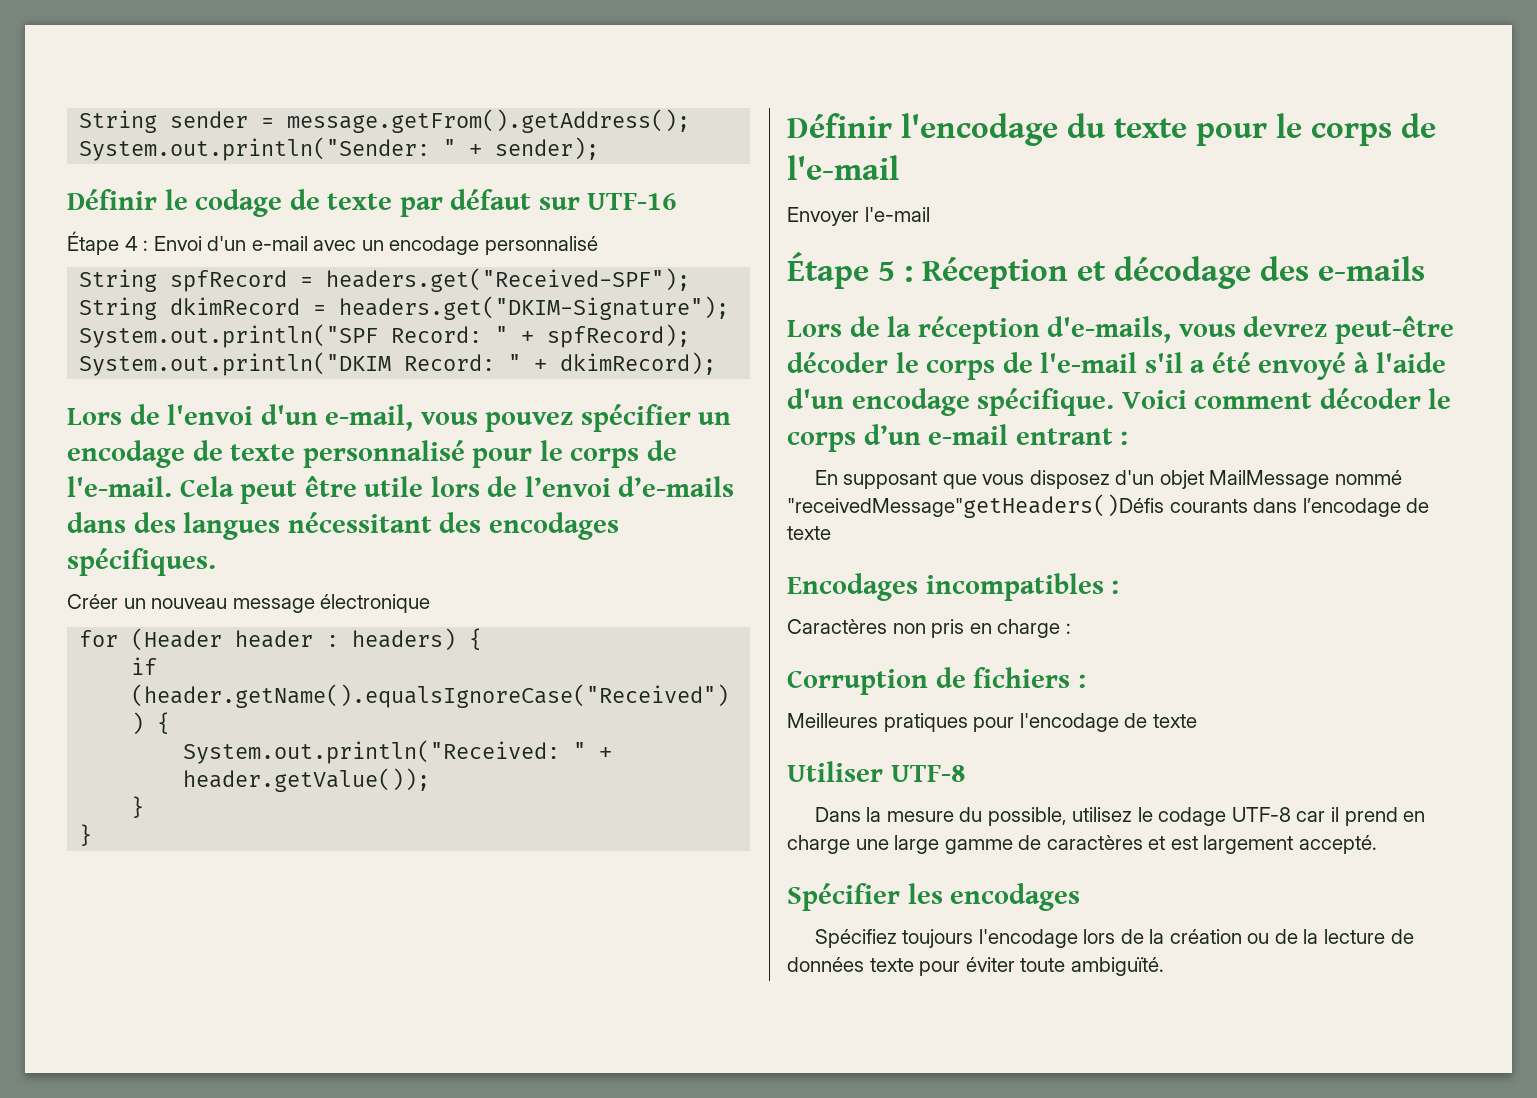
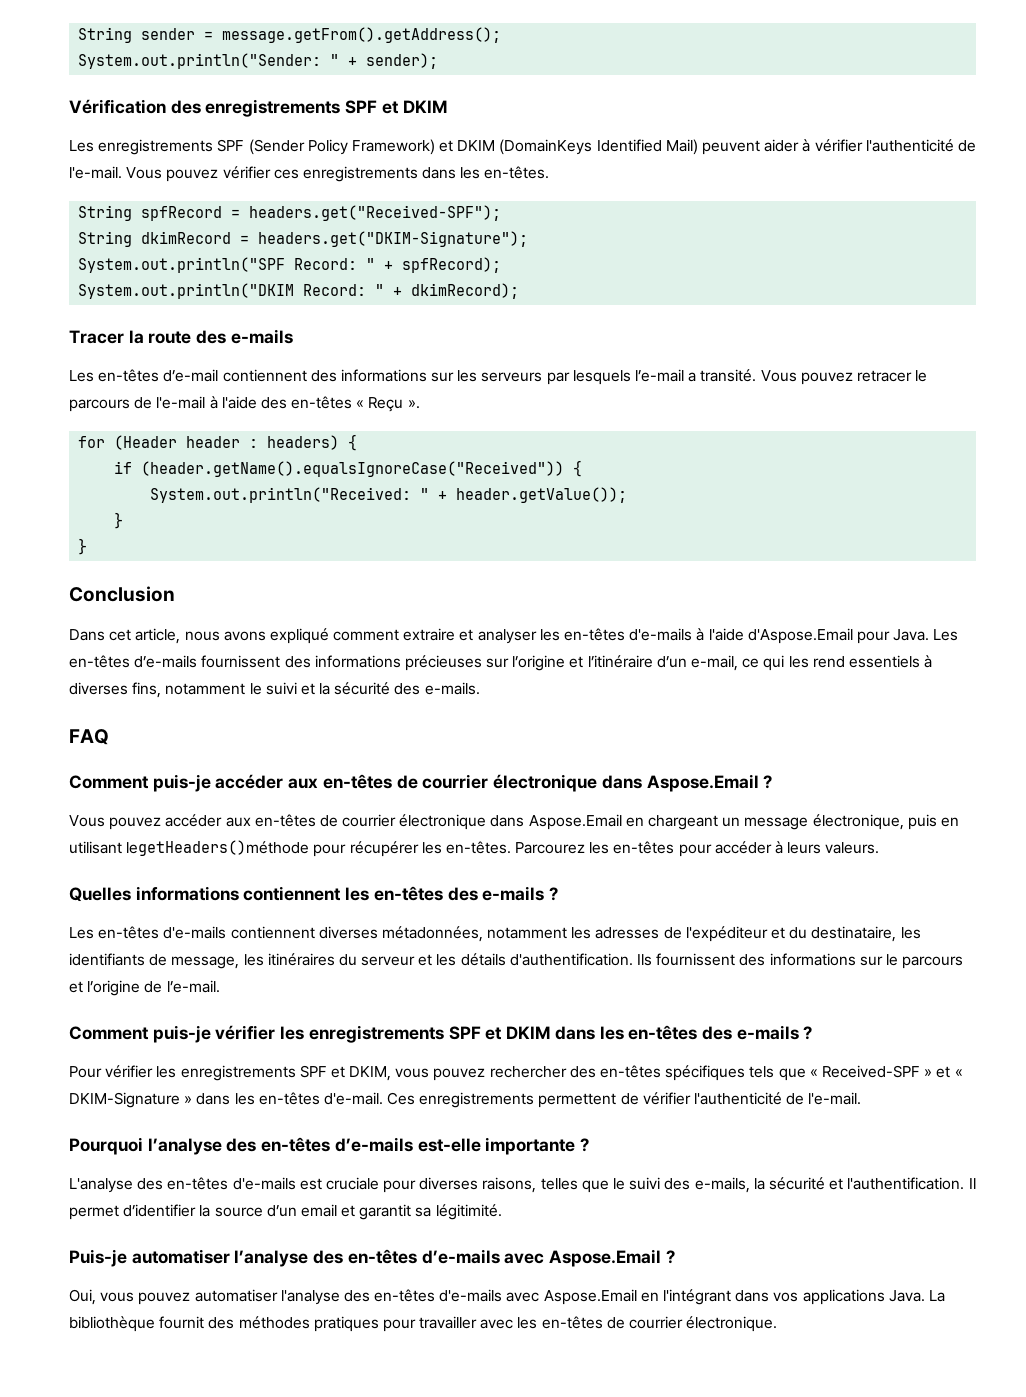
- Définir le codage de texte par défaut sur UTF-16
- Étape 4 : Envoi d'un e-mail avec un encodage personnalisé
+ Vérification des enregistrements SPF et DKIM
+ Les enregistrements SPF (Sender Policy Framework) et DKIM (DomainKeys Identified Mail) peuvent aider à vérifier l'authenticité de l'e-mail. Vous pouvez vérifier ces enregistrements dans les en-têtes.
- Lors de l'envoi d'un e-mail, vous pouvez spécifier un encodage de texte personnalisé pour le corps de l'e-mail. Cela peut être utile lors de l’envoi d’e-mails dans des langues nécessitant des encodages spécifiques.
- Créer un nouveau message électronique
+ Tracer la route des e-mails
+ Les en-têtes d’e-mail contiennent des informations sur les serveurs par lesquels l’e-mail a transité. Vous pouvez retracer le parcours de l'e-mail à l'aide des en-têtes « Reçu ».
- Définir l'encodage du texte pour le corps de l'e-mail
- Envoyer l'e-mail
- Étape 5 : Réception et décodage des e-mails
- Lors de la réception d'e-mails, vous devrez peut-être décoder le corps de l'e-mail s'il a été envoyé à l'aide d'un encodage spécifique. Voici comment décoder le corps d’un e-mail entrant :
- En supposant que vous disposez d'un objet MailMessage nommé "receivedMessage"getHeaders()Défis courants dans l’encodage de texte
- Encodages incompatibles :
- Caractères non pris en charge :
- Corruption de fichiers :
- Meilleures pratiques pour l'encodage de texte
- Utiliser UTF-8
- Dans la mesure du possible, utilisez le codage UTF-8 car il prend en charge une large gamme de caractères et est largement accepté.
- Spécifier les encodages
- Spécifiez toujours l'encodage lors de la création ou de la lecture de données texte pour éviter toute ambiguïté.
+ Conclusion
+ Dans cet article, nous avons expliqué comment extraire et analyser les en-têtes d'e-mails à l'aide d'Aspose.Email pour Java. Les en-têtes d’e-mails fournissent des informations précieuses sur l’origine et l’itinéraire d’un e-mail, ce qui les rend essentiels à diverses fins, notamment le suivi et la sécurité des e-mails.
+ FAQ
+ Comment puis-je accéder aux en-têtes de courrier électronique dans Aspose.Email ?
+ Vous pouvez accéder aux en-têtes de courrier électronique dans Aspose.Email en chargeant un message électronique, puis en utilisant legetHeaders()méthode pour récupérer les en-têtes. Parcourez les en-têtes pour accéder à leurs valeurs.
+ Quelles informations contiennent les en-têtes des e-mails ?
+ Les en-têtes d'e-mails contiennent diverses métadonnées, notamment les adresses de l'expéditeur et du destinataire, les identifiants de message, les itinéraires du serveur et les détails d'authentification. Ils fournissent des informations sur le parcours et l’origine de l’e-mail.
+ Comment puis-je vérifier les enregistrements SPF et DKIM dans les en-têtes des e-mails ?
+ Pour vérifier les enregistrements SPF et DKIM, vous pouvez rechercher des en-têtes spécifiques tels que « Received-SPF » et « DKIM-Signature » dans les en-têtes d'e-mail. Ces enregistrements permettent de vérifier l'authenticité de l'e-mail.
+ Pourquoi l’analyse des en-têtes d’e-mails est-elle importante ?
+ L'analyse des en-têtes d'e-mails est cruciale pour diverses raisons, telles que le suivi des e-mails, la sécurité et l'authentification. Il permet d’identifier la source d’un email et garantit sa légitimité.
+ Puis-je automatiser l’analyse des en-têtes d’e-mails avec Aspose.Email ?
+ Oui, vous pouvez automatiser l'analyse des en-têtes d'e-mails avec Aspose.Email en l'intégrant dans vos applications Java. La bibliothèque fournit des méthodes pratiques pour travailler avec les en-têtes de courrier électronique.

